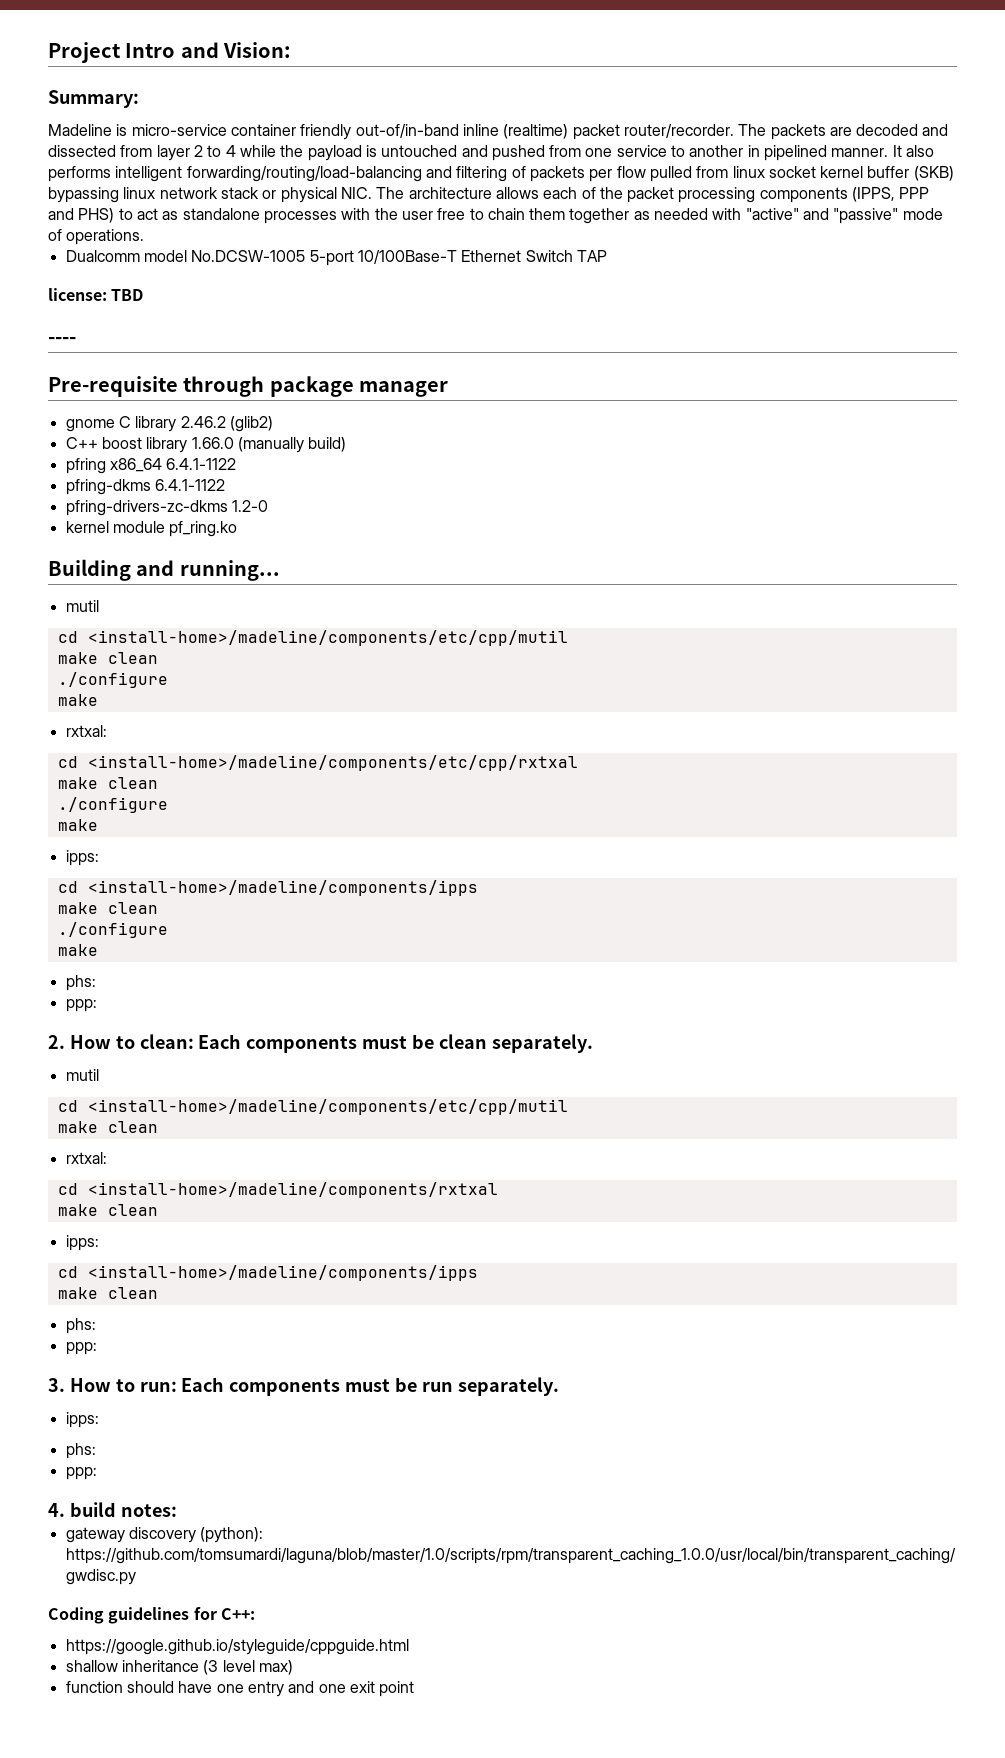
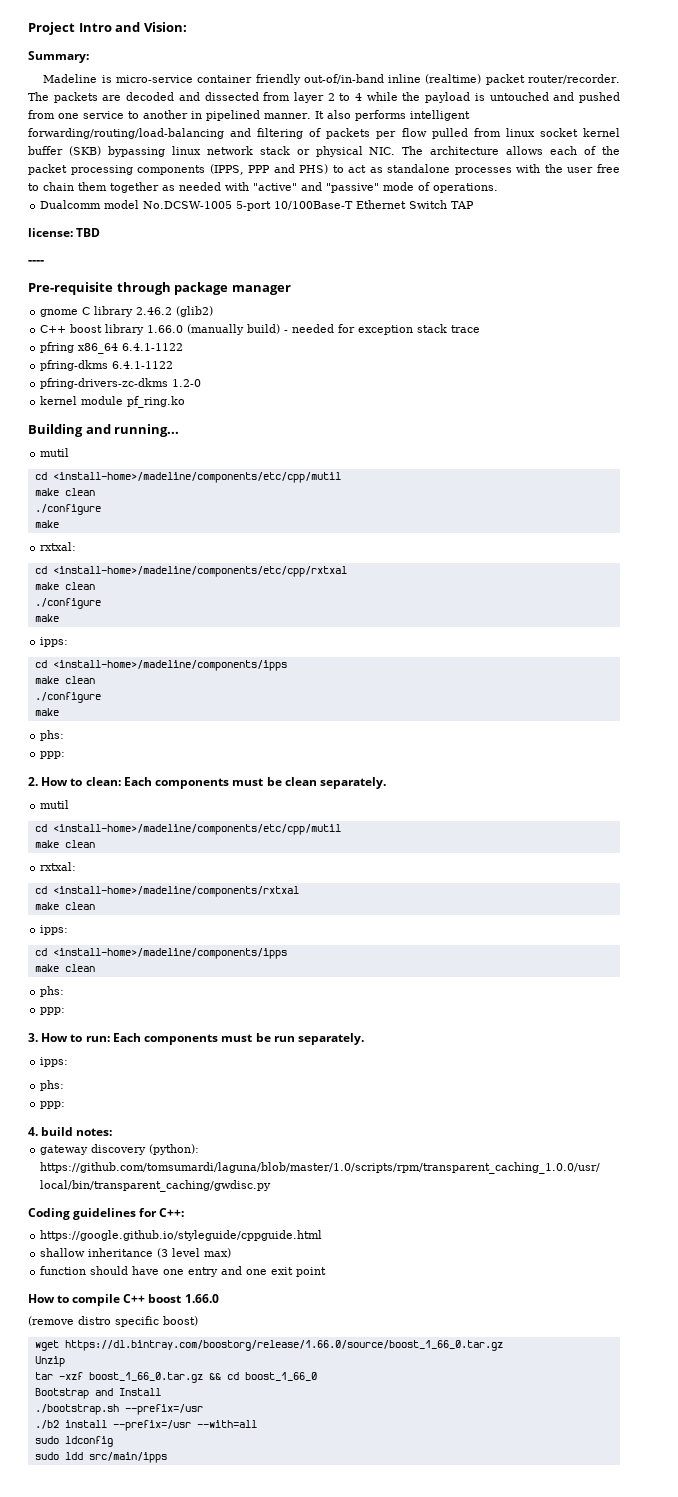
- C++ boost library 1.66.0 (manually build)
+ C++ boost library 1.66.0 (manually build) - needed for exception stack trace
+ How to compile C++ boost 1.66.0
+ (remove distro specific boost)
+ wget https://dl.bintray.com/boostorg/release/1.66.0/source/boost_1_66_0.tar.gz
+ Unzip
+ tar -xzf boost_1_66_0.tar.gz && cd boost_1_66_0
+ Bootstrap and Install
+ ./bootstrap.sh --prefix=/usr
+ ./b2 install --prefix=/usr --with=all
+ sudo ldconfig
+ sudo ldd src/main/ipps

